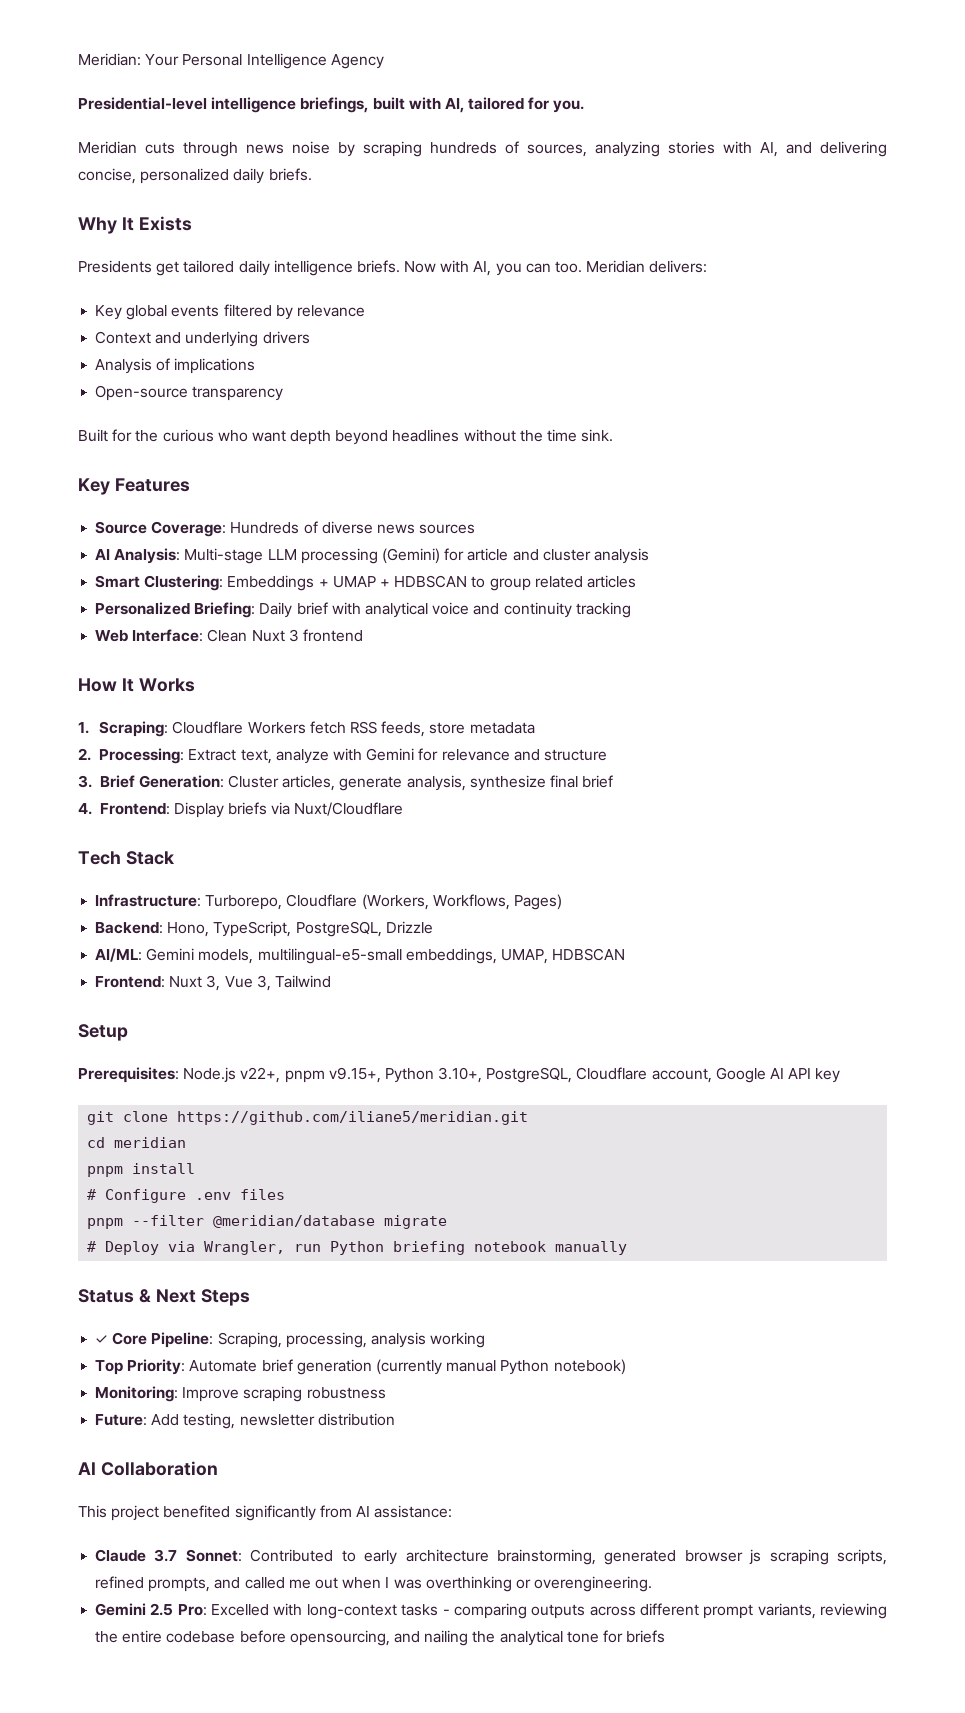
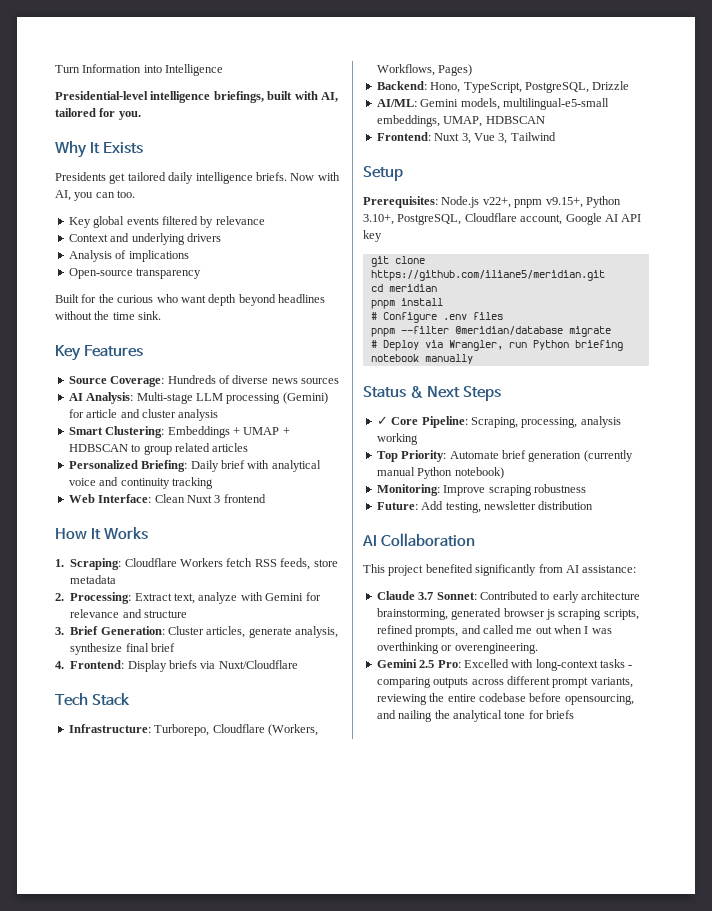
- Meridian: Your Personal Intelligence Agency
+ Turn Information into Intelligence
- Meridian cuts through news noise by scraping hundreds of sources, analyzing stories with AI, and delivering concise, personalized daily briefs.
- Meridian delivers:

